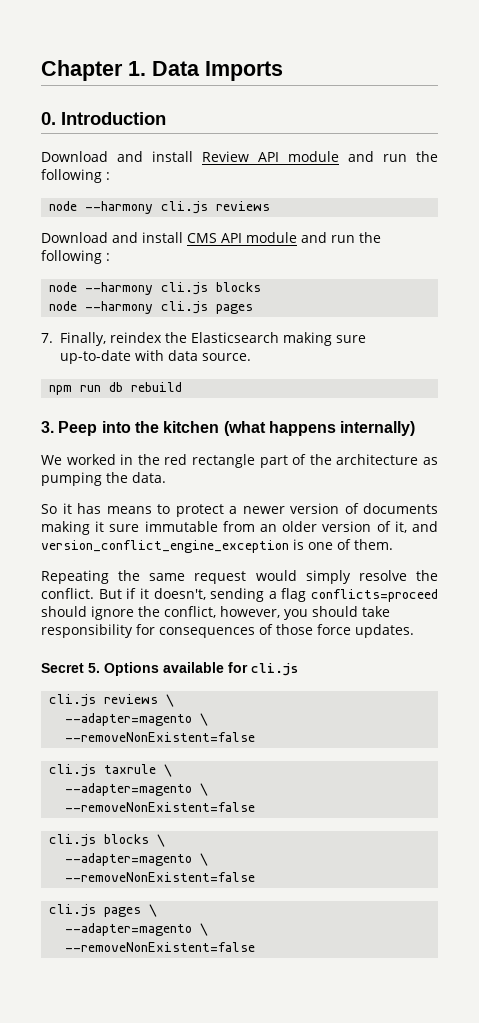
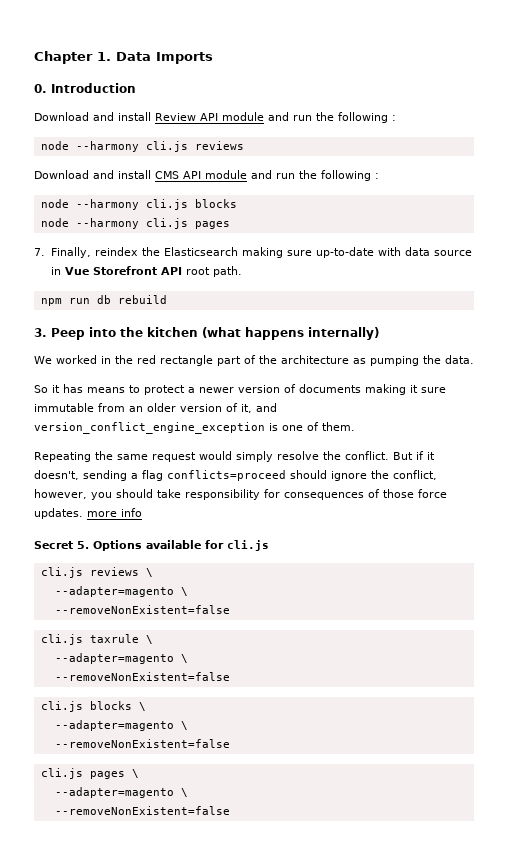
- 7. Finally, reindex the Elasticsearch making sure up-to-date with data source.
+ 7. Finally, reindex the Elasticsearch making sure up-to-date with data source in Vue Storefront API root path.
- But if it doesn't, sending a flag conflicts=proceed should ignore the conflict, however, you should take responsibility for consequences of those force updates.
+ But if it doesn't, sending a flag conflicts=proceed should ignore the conflict, however, you should take responsibility for consequences of those force updates. more info

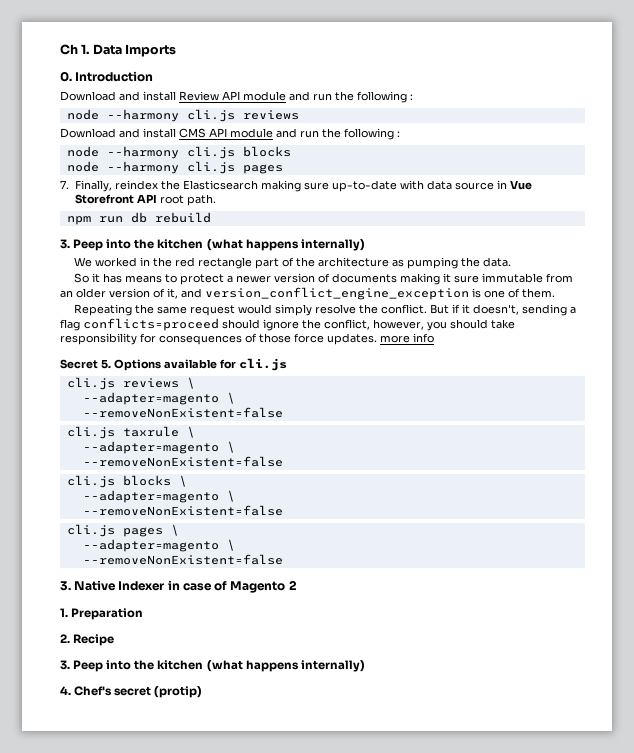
- Chapter 1. Data Imports
+ Ch 1. Data Imports
+ 3. Native Indexer in case of Magento 2
+ 1. Preparation
+ 2. Recipe
+ 3. Peep into the kitchen (what happens internally)
+ 4. Chef's secret (protip)

